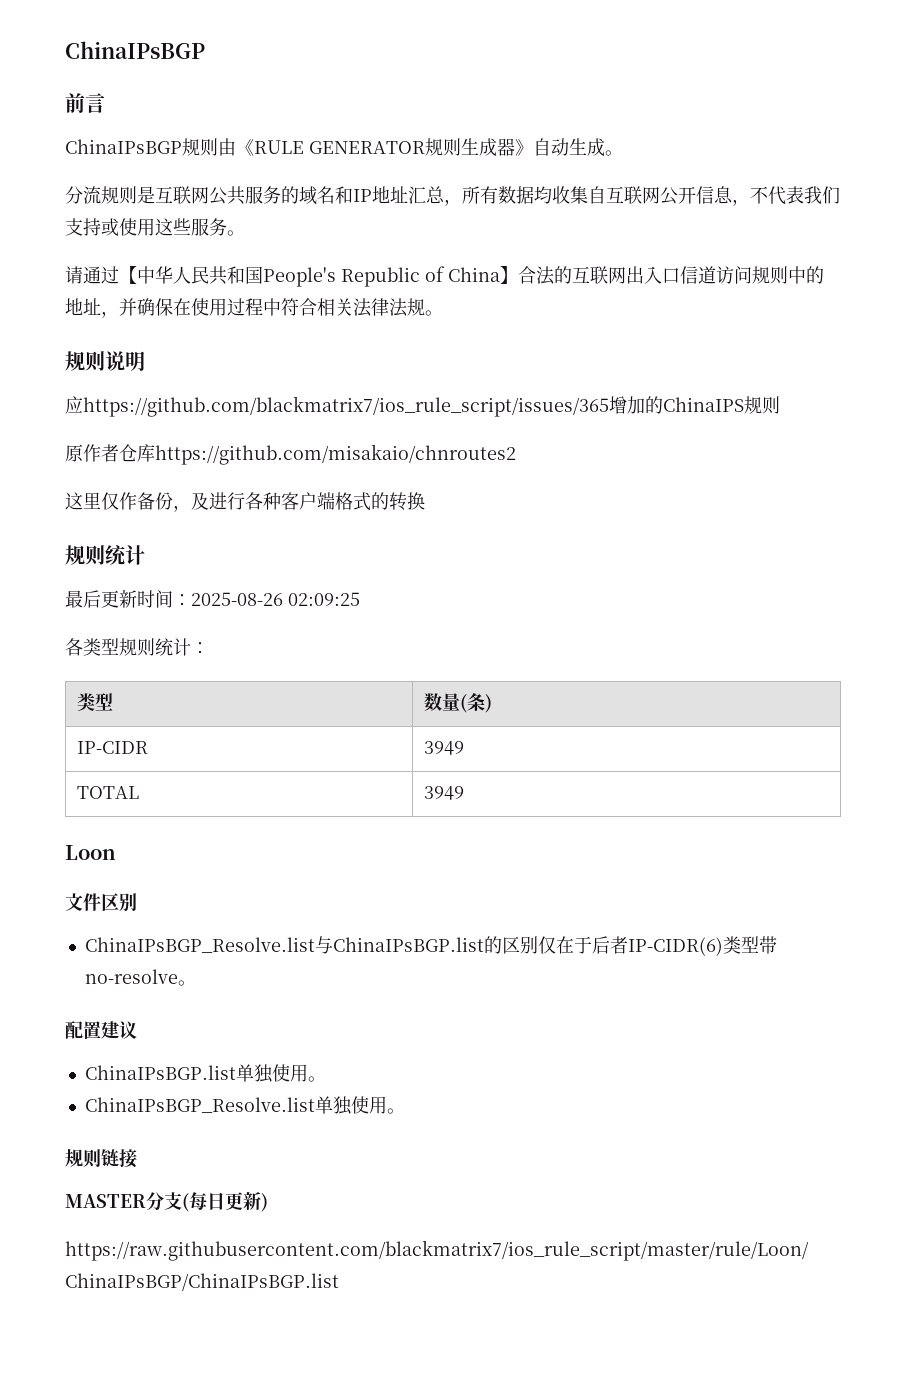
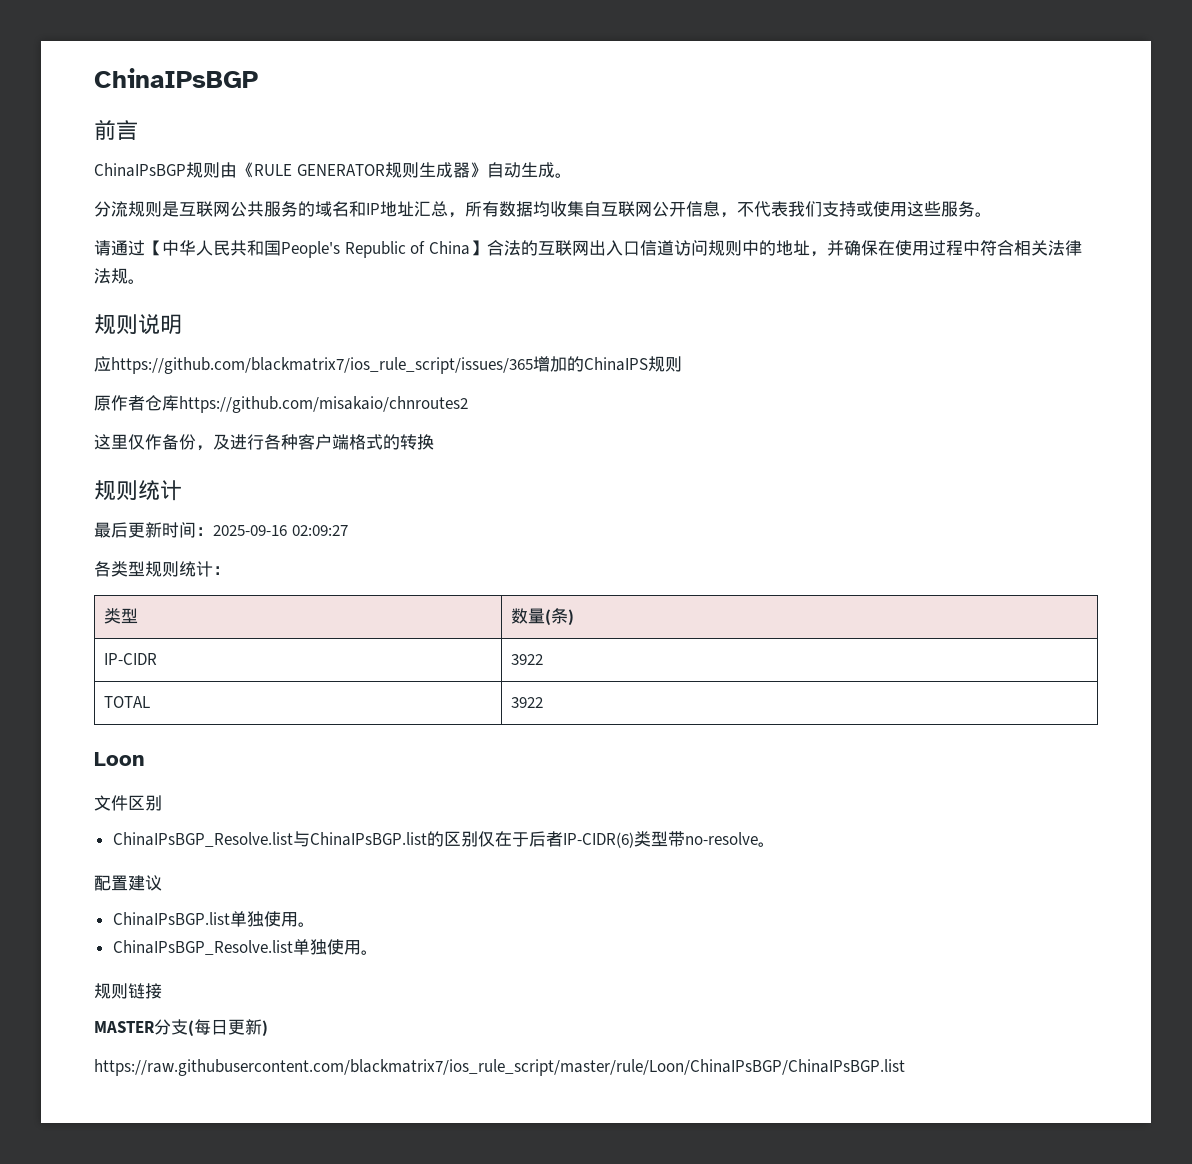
- 最后更新时间：2025-08-26 02:09:25
+ 最后更新时间：2025-09-16 02:09:27
- IP-CIDR | 3949
+ IP-CIDR | 3922
- TOTAL | 3949
+ TOTAL | 3922

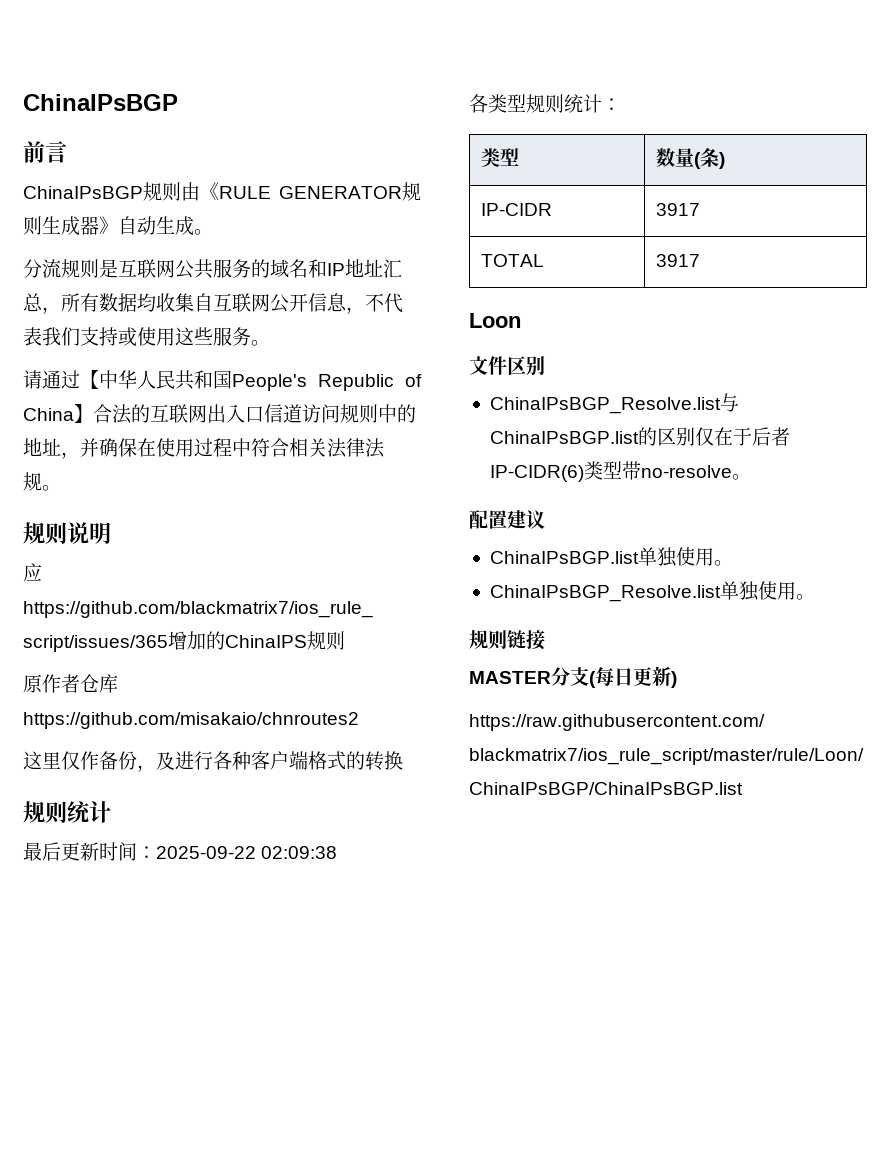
- 最后更新时间：2025-09-16 02:09:27
+ 最后更新时间：2025-09-22 02:09:38
- IP-CIDR | 3922
+ IP-CIDR | 3917
- TOTAL | 3922
+ TOTAL | 3917

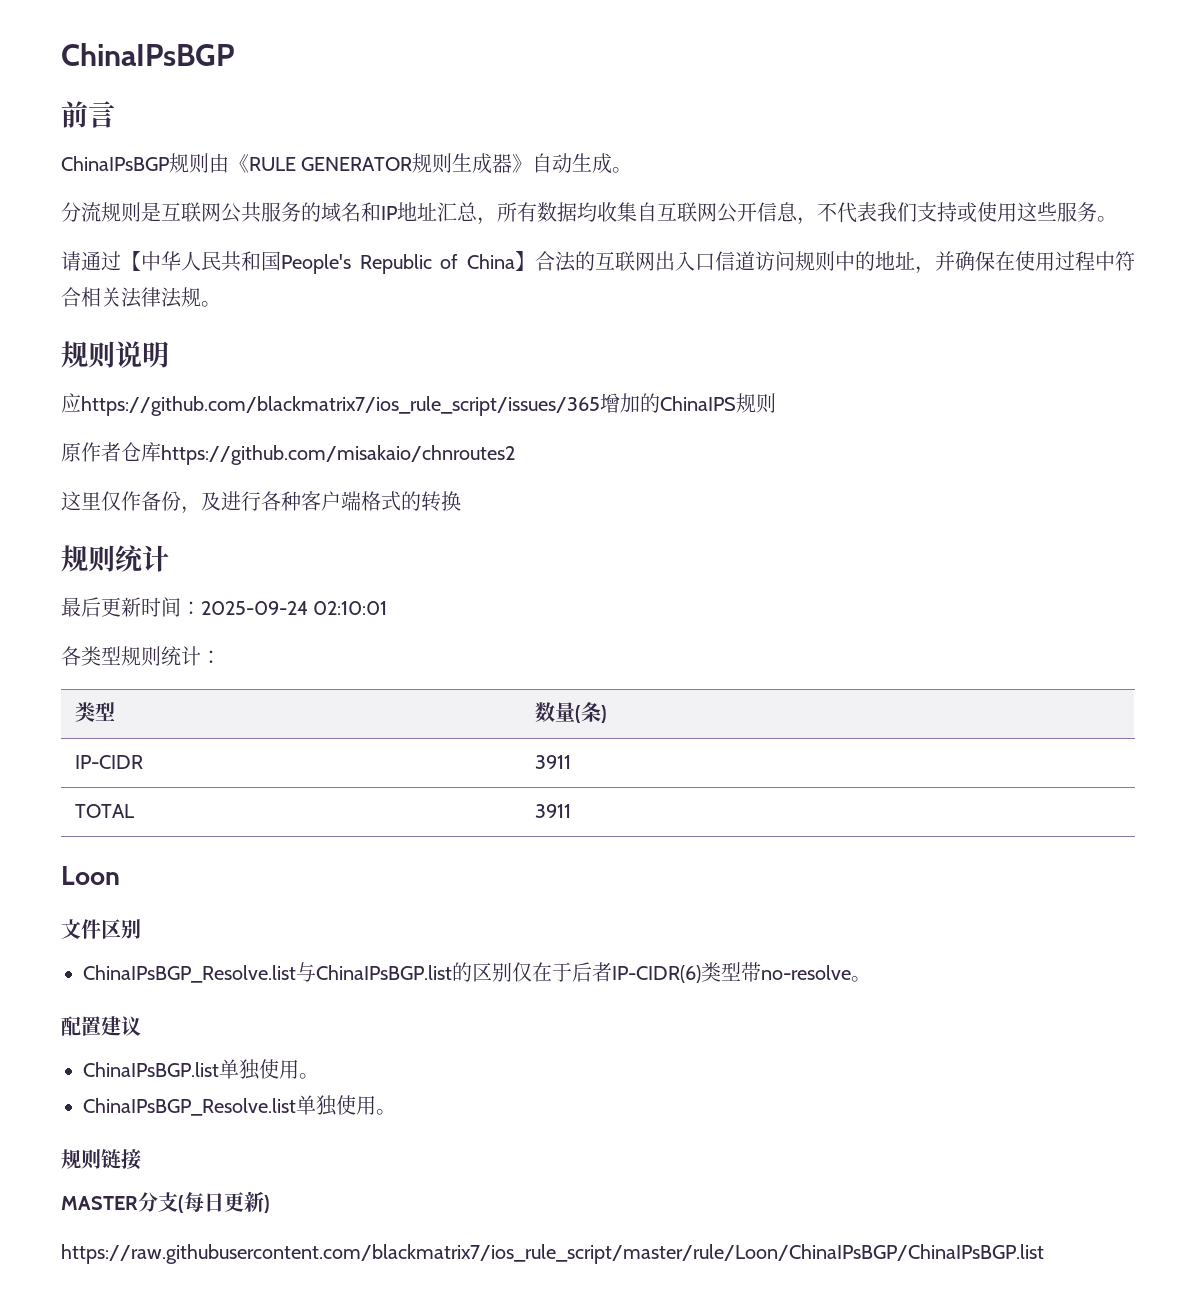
- 最后更新时间：2025-09-22 02:09:38
+ 最后更新时间：2025-09-24 02:10:01
- IP-CIDR | 3917
+ IP-CIDR | 3911
- TOTAL | 3917
+ TOTAL | 3911

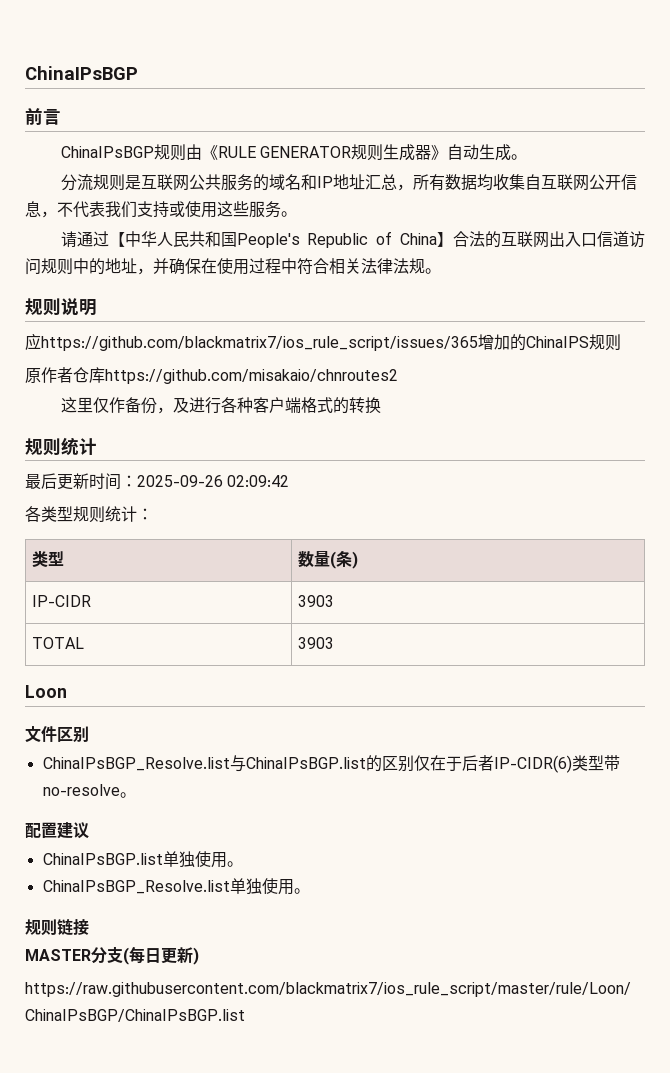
- 最后更新时间：2025-09-24 02:10:01
+ 最后更新时间：2025-09-26 02:09:42
- IP-CIDR | 3911
+ IP-CIDR | 3903
- TOTAL | 3911
+ TOTAL | 3903

